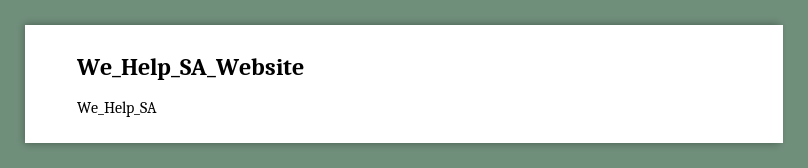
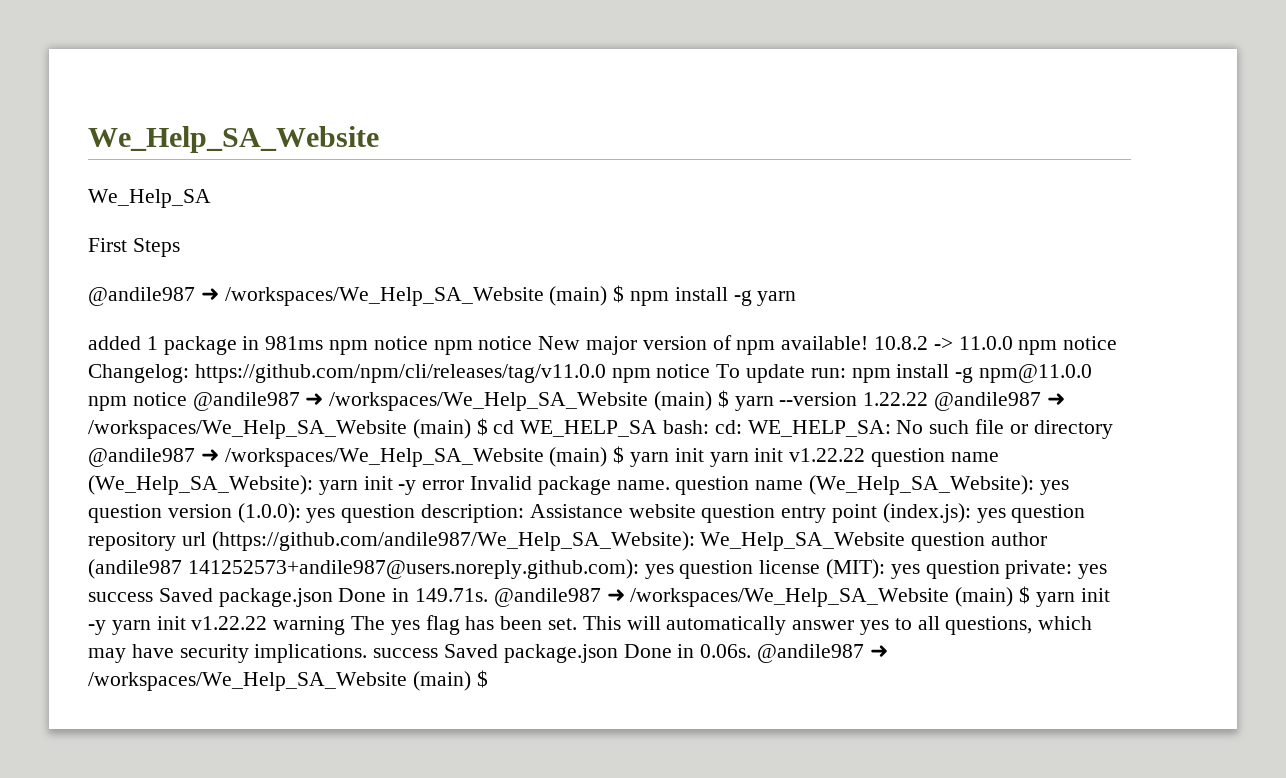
+ First Steps
+ @andile987 ➜ /workspaces/We_Help_SA_Website (main) $ npm install -g yarn
+ added 1 package in 981ms npm notice npm notice New major version of npm available! 10.8.2 -> 11.0.0 npm notice Changelog: https://github.com/npm/cli/releases/tag/v11.0.0 npm notice To update run: npm install -g npm@11.0.0 npm notice @andile987 ➜ /workspaces/We_Help_SA_Website (main) $ yarn --version 1.22.22 @andile987 ➜ /workspaces/We_Help_SA_Website (main) $ cd WE_HELP_SA bash: cd: WE_HELP_SA: No such file or directory @andile987 ➜ /workspaces/We_Help_SA_Website (main) $ yarn init yarn init v1.22.22 question name (We_Help_SA_Website): yarn init -y error Invalid package name. question name (We_Help_SA_Website): yes question version (1.0.0): yes question description: Assistance website question entry point (index.js): yes question repository url (https://github.com/andile987/We_Help_SA_Website): We_Help_SA_Website question author (andile987 141252573+andile987@users.noreply.github.com): yes question license (MIT): yes question private: yes success Saved package.json Done in 149.71s. @andile987 ➜ /workspaces/We_Help_SA_Website (main) $ yarn init -y yarn init v1.22.22 warning The yes flag has been set. This will automatically answer yes to all questions, which may have security implications. success Saved package.json Done in 0.06s. @andile987 ➜ /workspaces/We_Help_SA_Website (main) $

